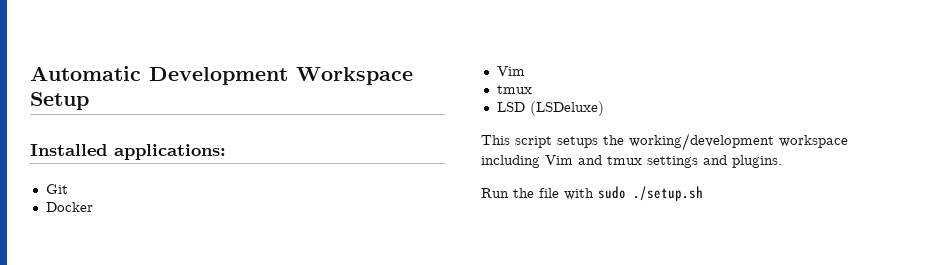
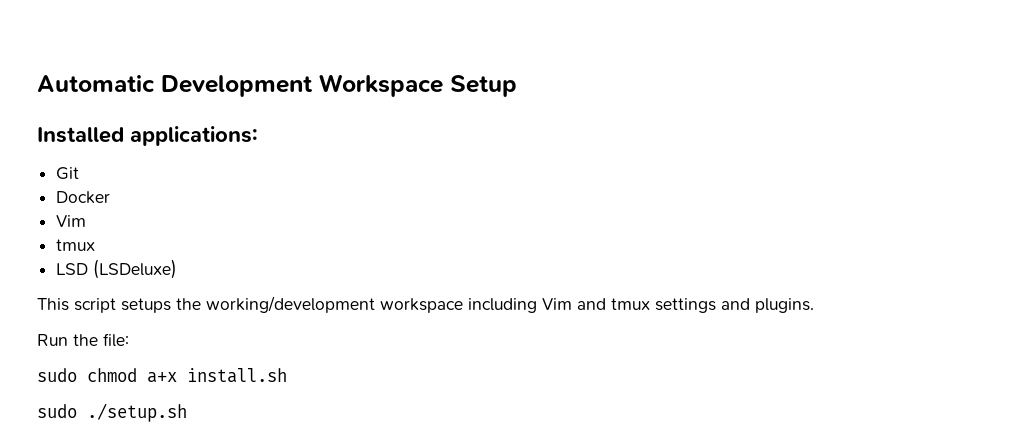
- Run the file with sudo ./setup.sh
+ Run the file:
+ sudo chmod a+x install.sh
+ sudo ./setup.sh

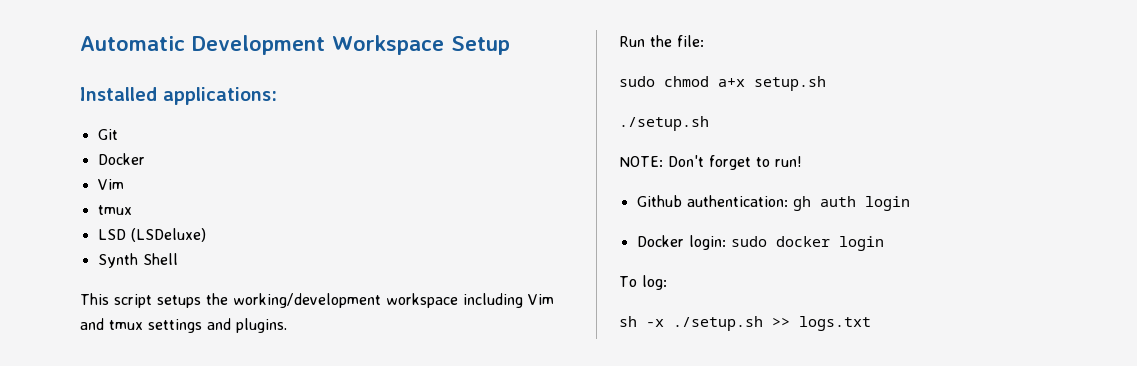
+ Synth Shell
- sudo chmod a+x install.sh
- sudo ./setup.sh
+ sudo chmod a+x setup.sh
+ ./setup.sh
+ NOTE: Don't forget to run!
+ Github authentication: gh auth login
+ Docker login: sudo docker login
+ To log:
+ sh -x ./setup.sh >> logs.txt

